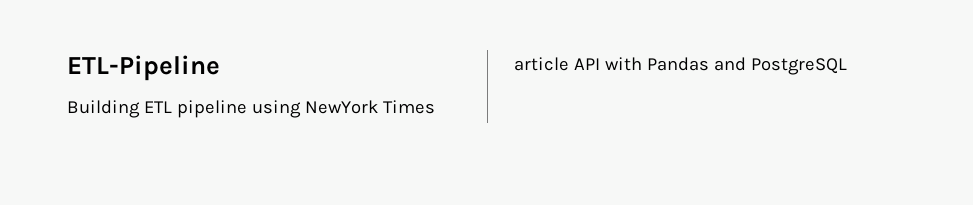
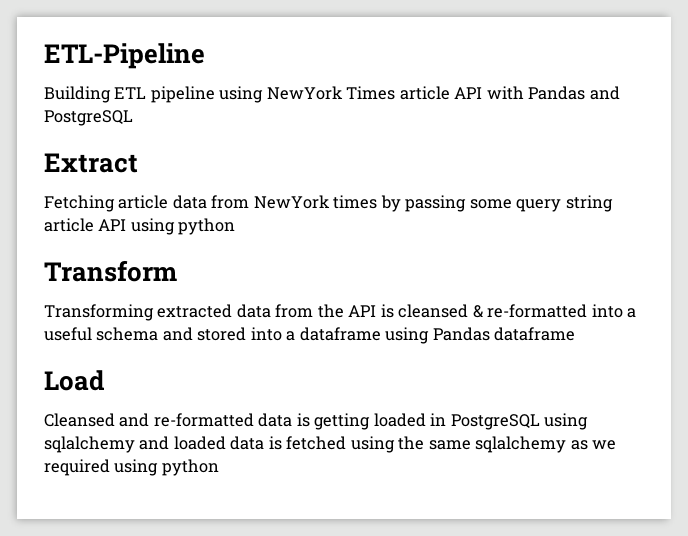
+ Extract
+ Fetching article data from NewYork times by passing some query string article API using python
+ Transform
+ Transforming extracted data from the API is cleansed & re-formatted into a useful schema and stored into a dataframe using Pandas dataframe
+ Load
+ Cleansed and re-formatted data is getting loaded in PostgreSQL using sqlalchemy and loaded data is fetched using the same sqlalchemy as we required using python

